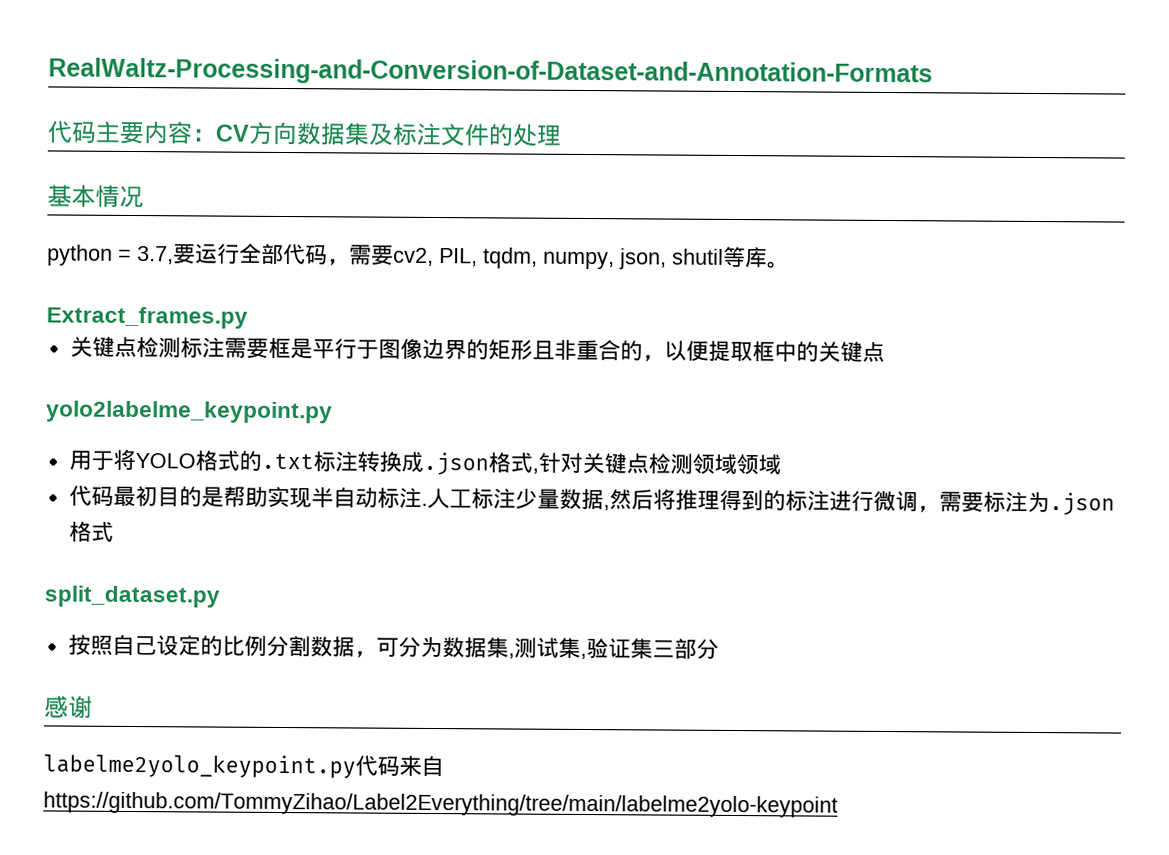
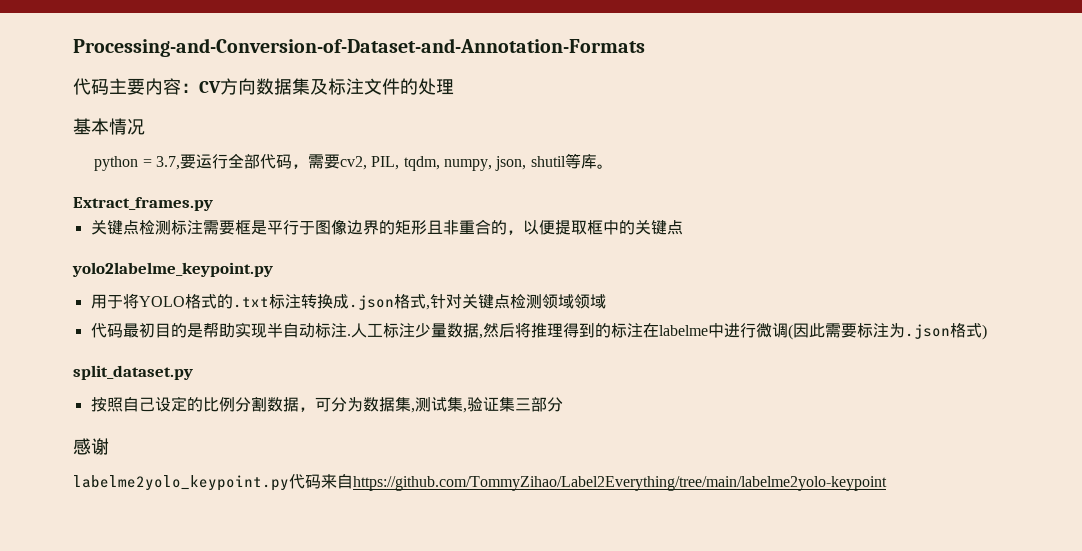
- RealWaltz-Processing-and-Conversion-of-Dataset-and-Annotation-Formats
+ Processing-and-Conversion-of-Dataset-and-Annotation-Formats
- 人工标注少量数据,然后将推理得到的标注进行微调，需要标注为.json格式
+ 人工标注少量数据,然后将推理得到的标注在labelme中进行微调(因此需要标注为.json格式)

